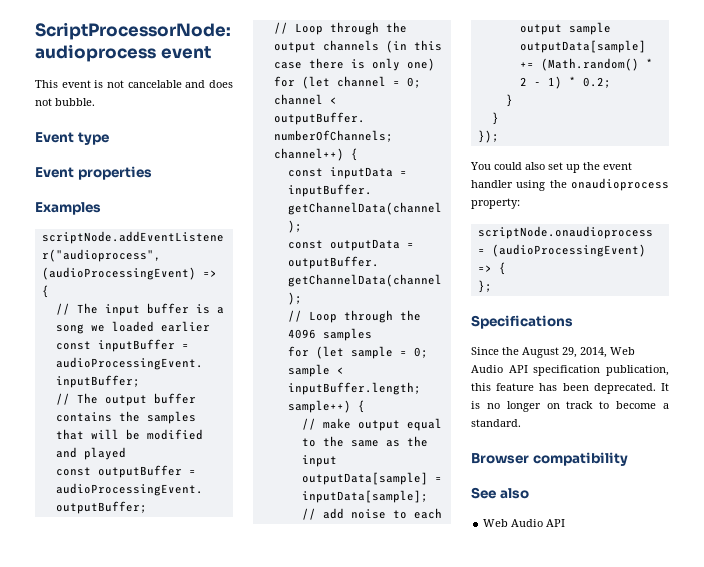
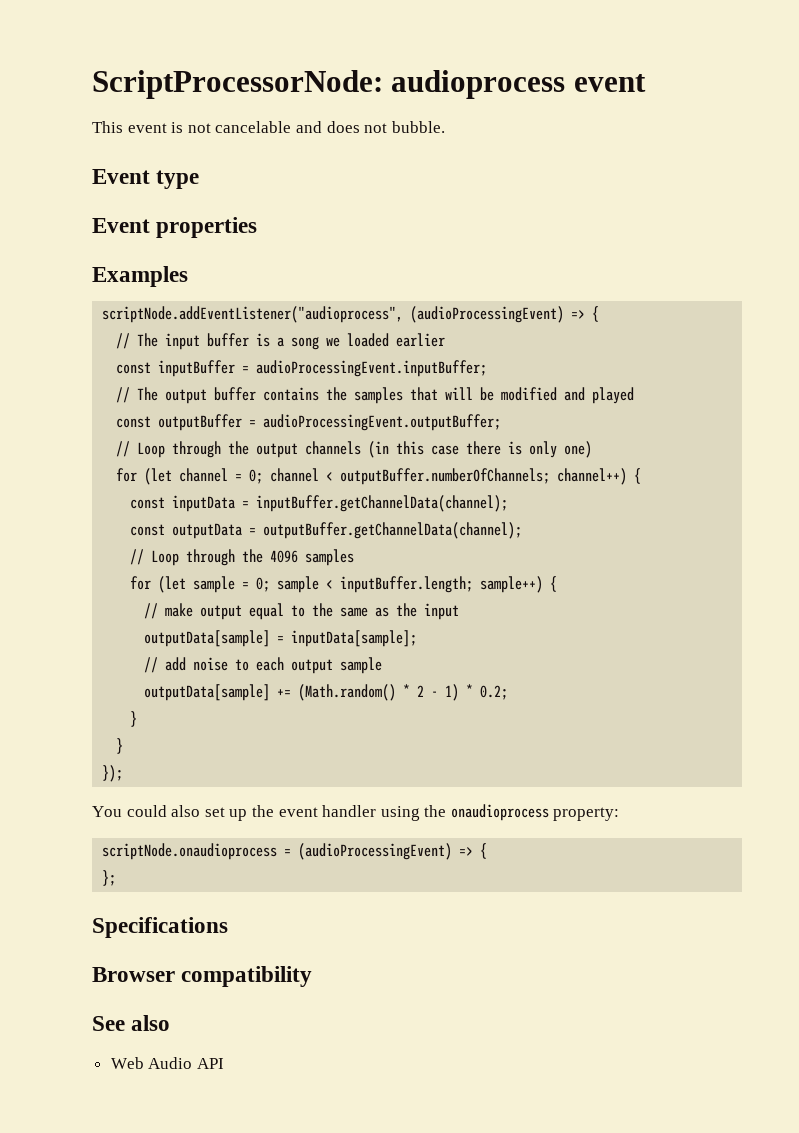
- Since the August 29, 2014, Web Audio API specification publication, this feature has been deprecated. It is no longer on track to become a standard.

